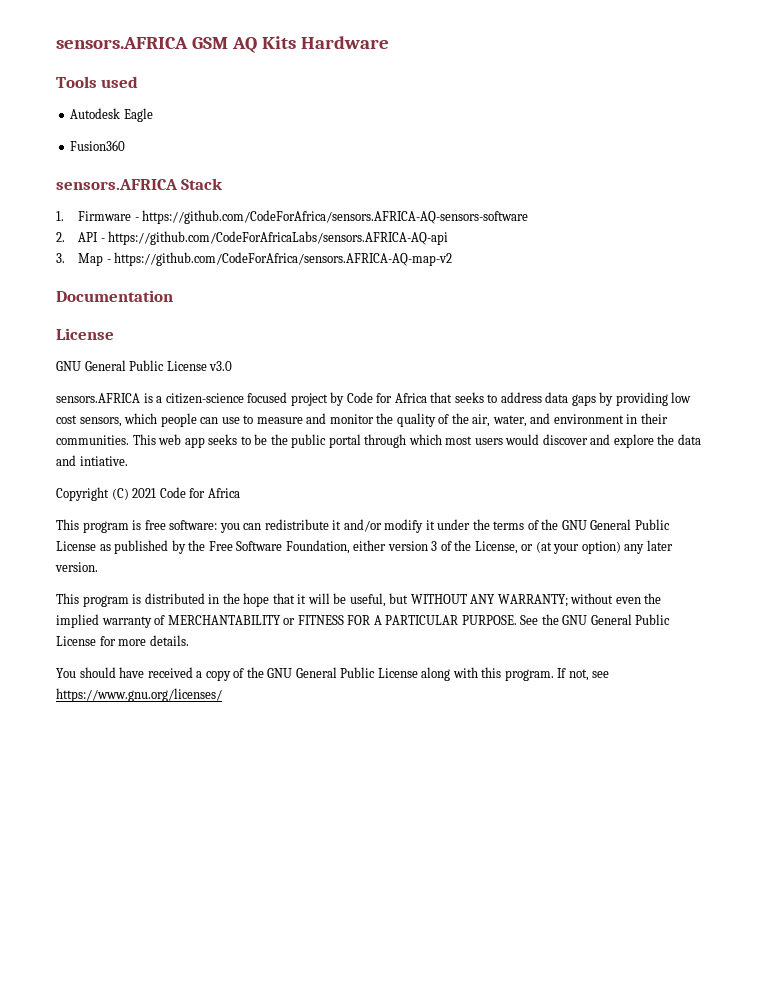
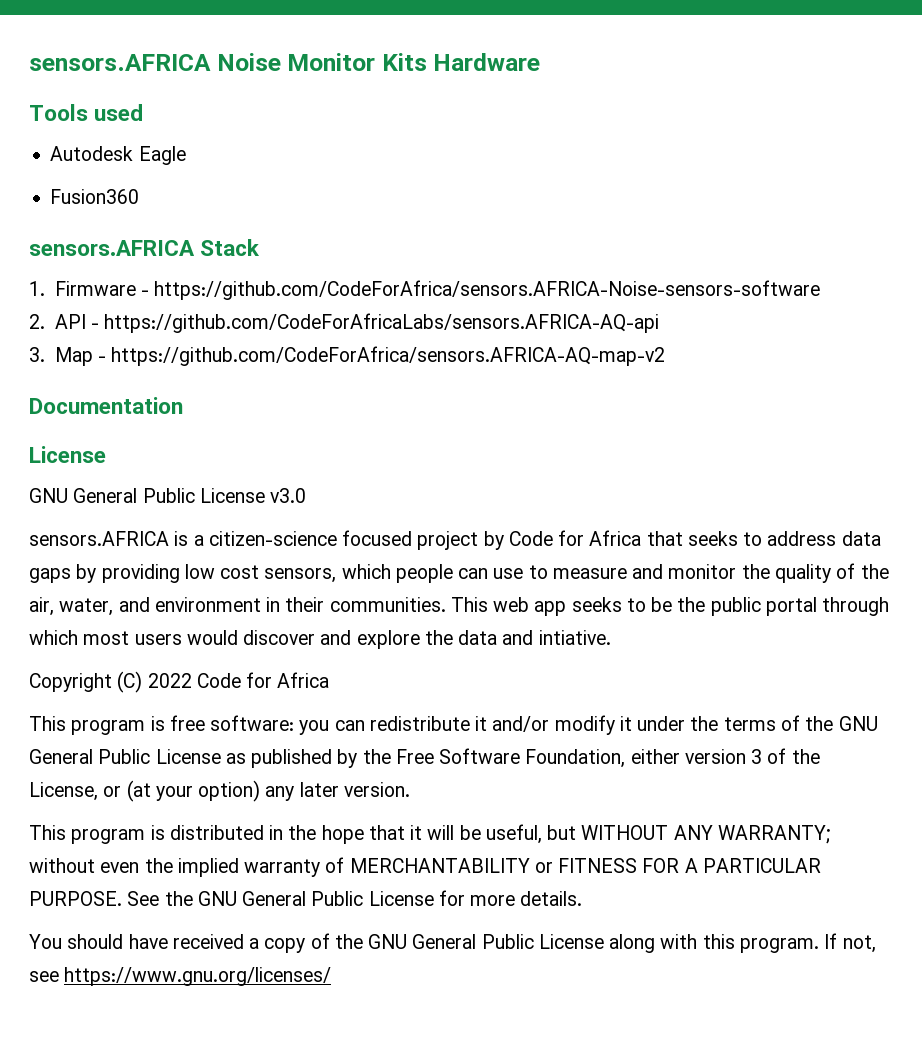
- sensors.AFRICA GSM AQ Kits Hardware
+ sensors.AFRICA Noise Monitor Kits Hardware
- 1. Firmware - https://github.com/CodeForAfrica/sensors.AFRICA-AQ-sensors-software
+ 1. Firmware - https://github.com/CodeForAfrica/sensors.AFRICA-Noise-sensors-software
- Copyright (C) 2021 Code for Africa
+ Copyright (C) 2022 Code for Africa

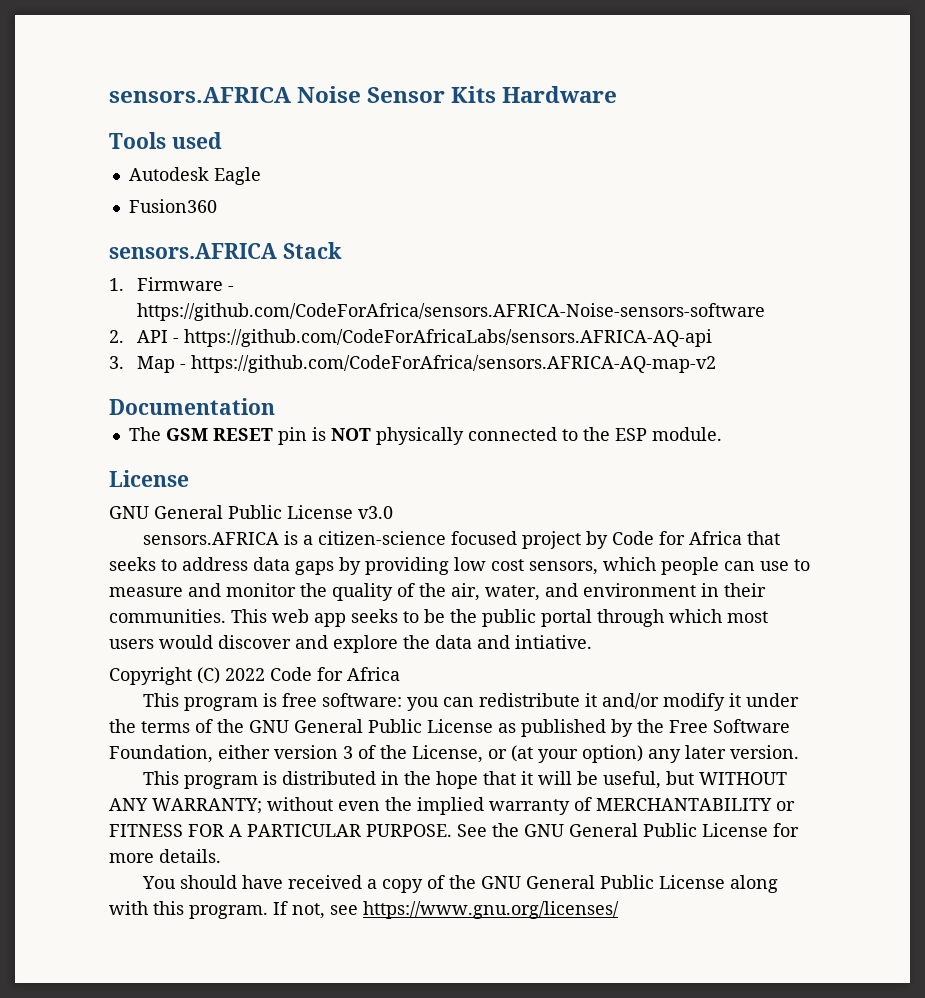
- sensors.AFRICA Noise Monitor Kits Hardware
+ sensors.AFRICA Noise Sensor Kits Hardware
+ The GSM RESET pin is NOT physically connected to the ESP module.

